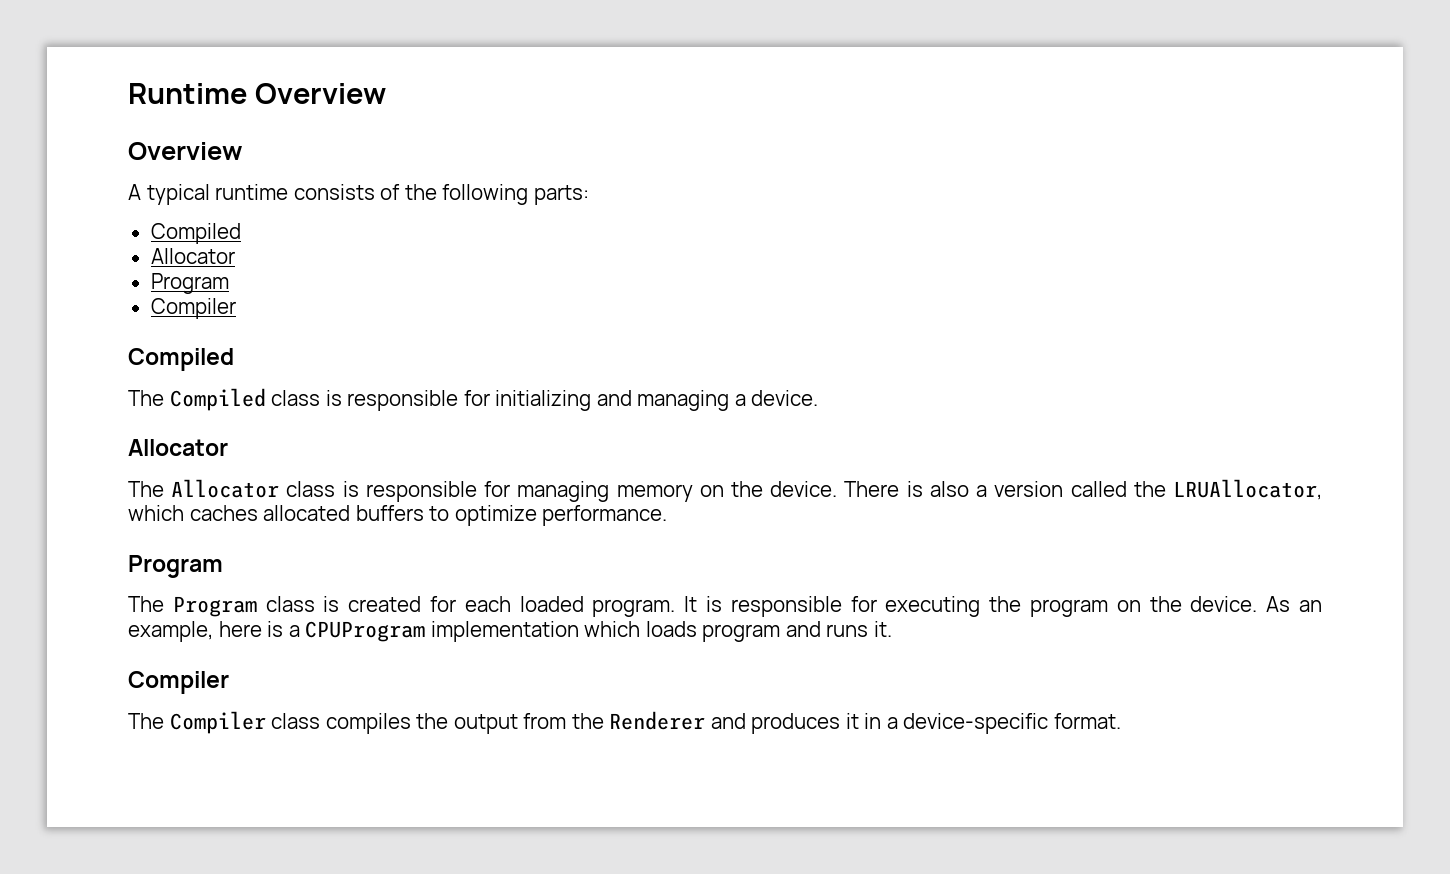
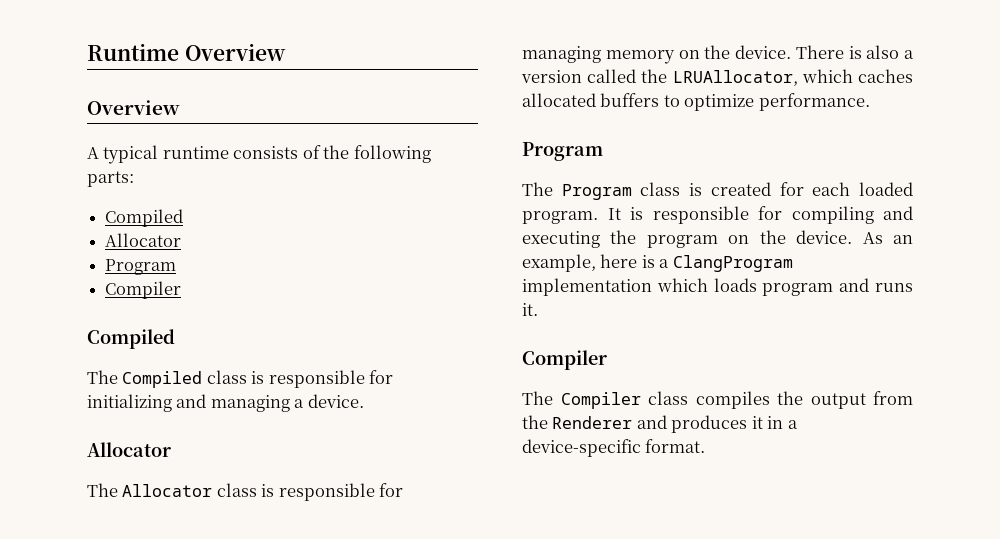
- It is responsible for executing the program on the device.
+ It is responsible for compiling and executing the program on the device.
- As an example, here is a CPUProgram implementation which loads program and runs it.
+ As an example, here is a ClangProgram implementation which loads program and runs it.

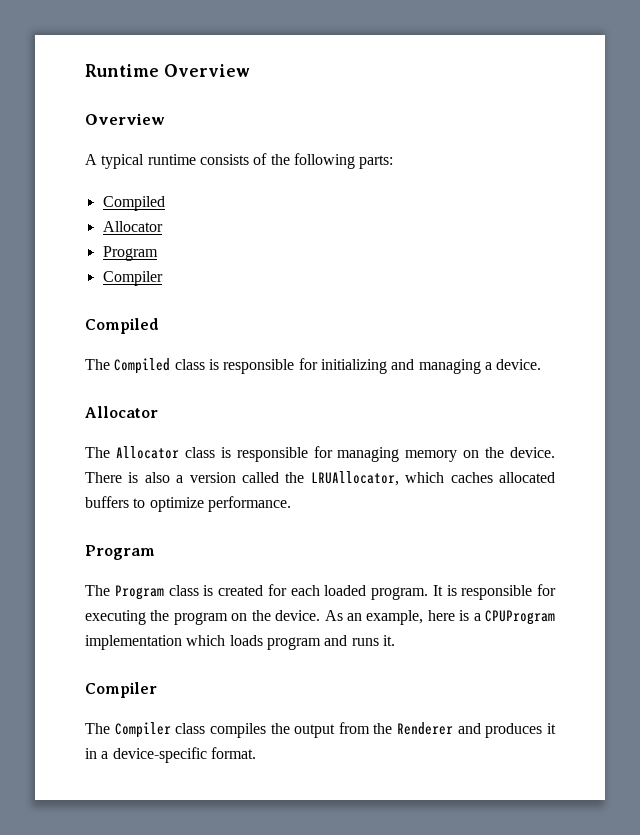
- It is responsible for compiling and executing the program on the device.
+ It is responsible for executing the program on the device.
- As an example, here is a ClangProgram implementation which loads program and runs it.
+ As an example, here is a CPUProgram implementation which loads program and runs it.

